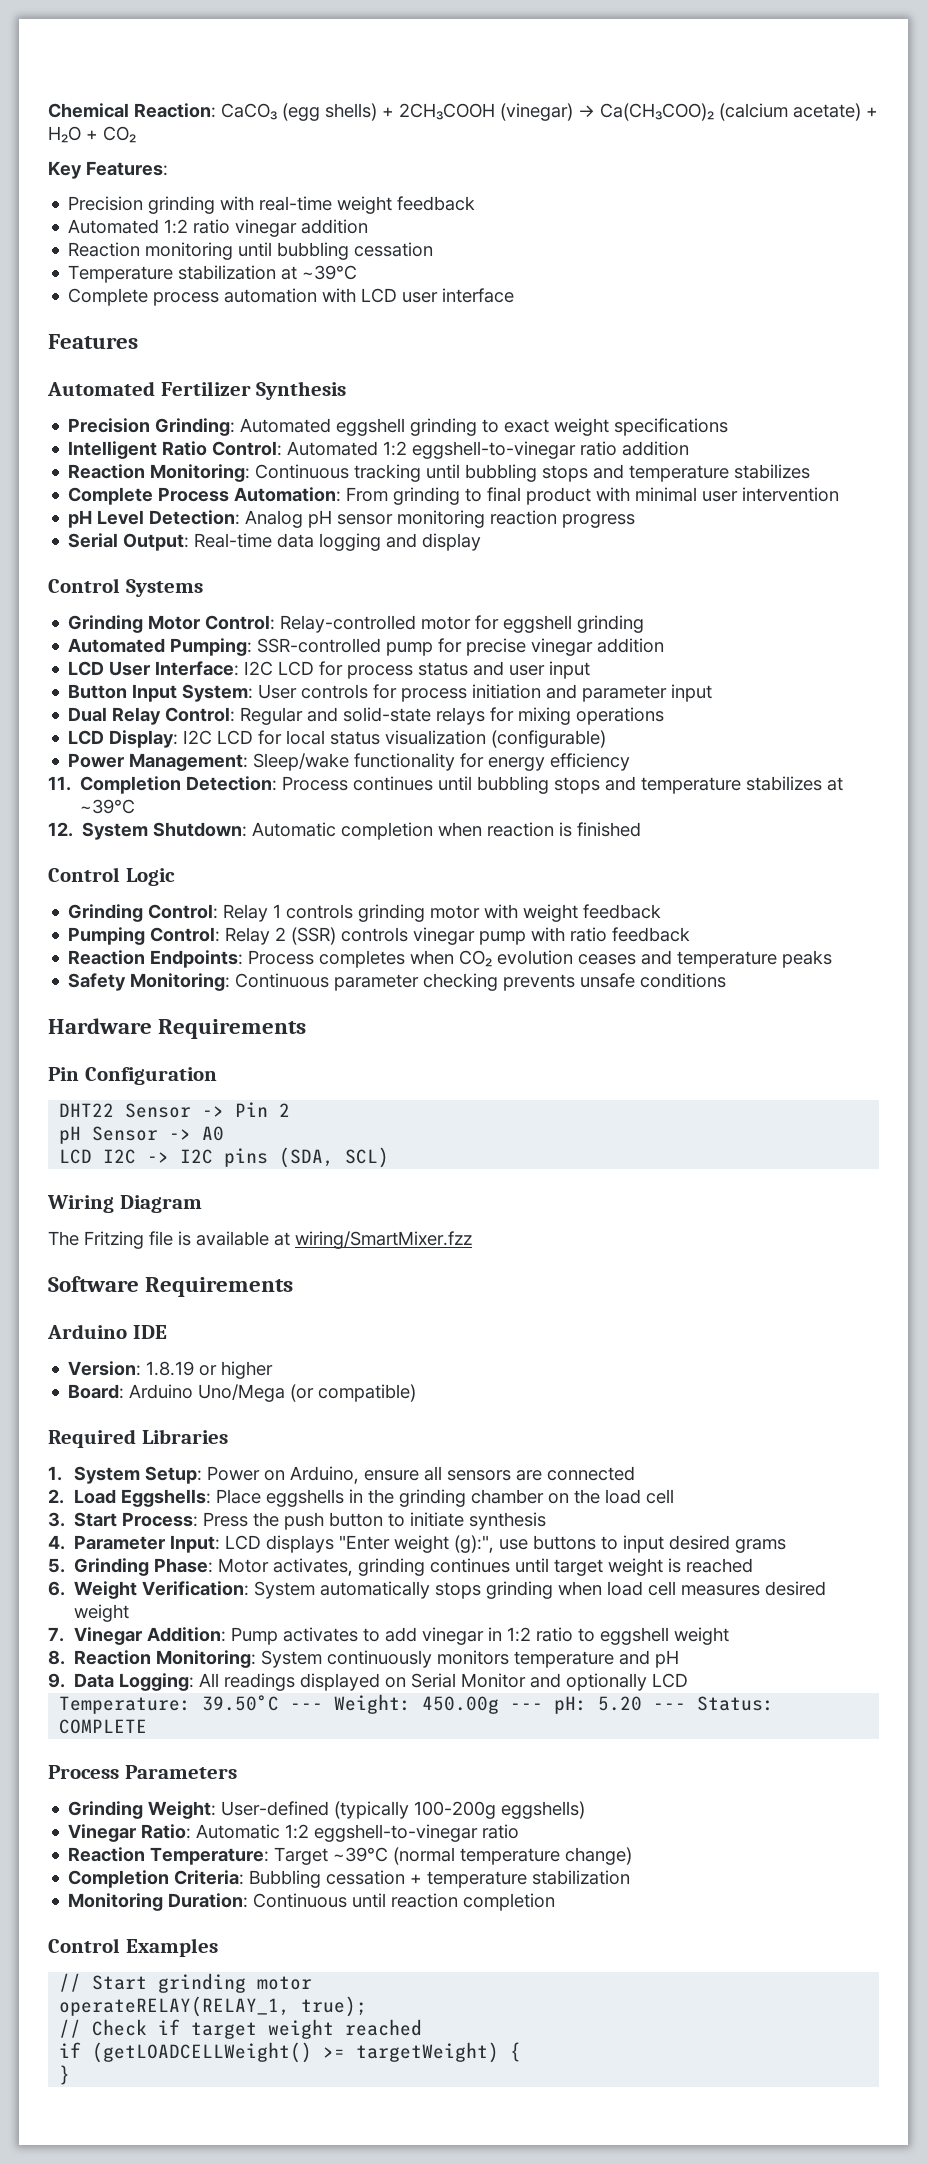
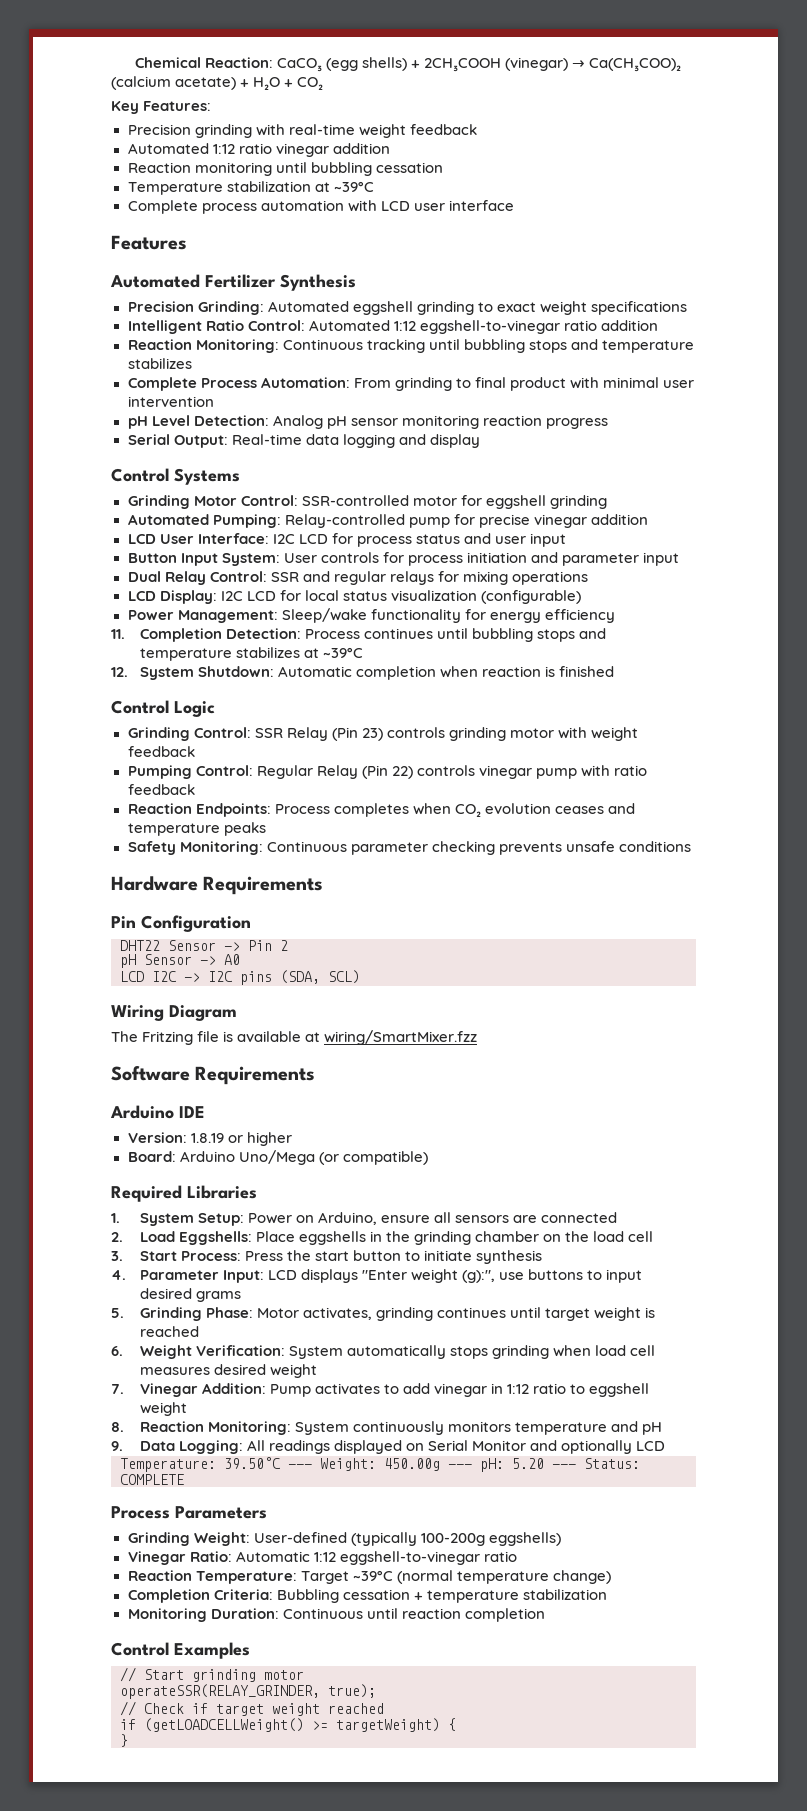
- Automated 1:2 ratio vinegar addition
+ Automated 1:12 ratio vinegar addition
- Intelligent Ratio Control: Automated 1:2 eggshell-to-vinegar ratio addition
+ Intelligent Ratio Control: Automated 1:12 eggshell-to-vinegar ratio addition
- Grinding Motor Control: Relay-controlled motor for eggshell grinding
+ Grinding Motor Control: SSR-controlled motor for eggshell grinding
- Automated Pumping: SSR-controlled pump for precise vinegar addition
+ Automated Pumping: Relay-controlled pump for precise vinegar addition
- Dual Relay Control: Regular and solid-state relays for mixing operations
+ Dual Relay Control: SSR and regular relays for mixing operations
- Grinding Control: Relay 1 controls grinding motor with weight feedback
+ Grinding Control: SSR Relay (Pin 23) controls grinding motor with weight feedback
- Pumping Control: Relay 2 (SSR) controls vinegar pump with ratio feedback
+ Pumping Control: Regular Relay (Pin 22) controls vinegar pump with ratio feedback
- 3. Start Process: Press the push button to initiate synthesis
+ 3. Start Process: Press the start button to initiate synthesis
- 7. Vinegar Addition: Pump activates to add vinegar in 1:2 ratio to eggshell weight
+ 7. Vinegar Addition: Pump activates to add vinegar in 1:12 ratio to eggshell weight
- Vinegar Ratio: Automatic 1:2 eggshell-to-vinegar ratio
+ Vinegar Ratio: Automatic 1:12 eggshell-to-vinegar ratio
- operateRELAY(RELAY_1, true);
+ operateSSR(RELAY_GRINDER, true);

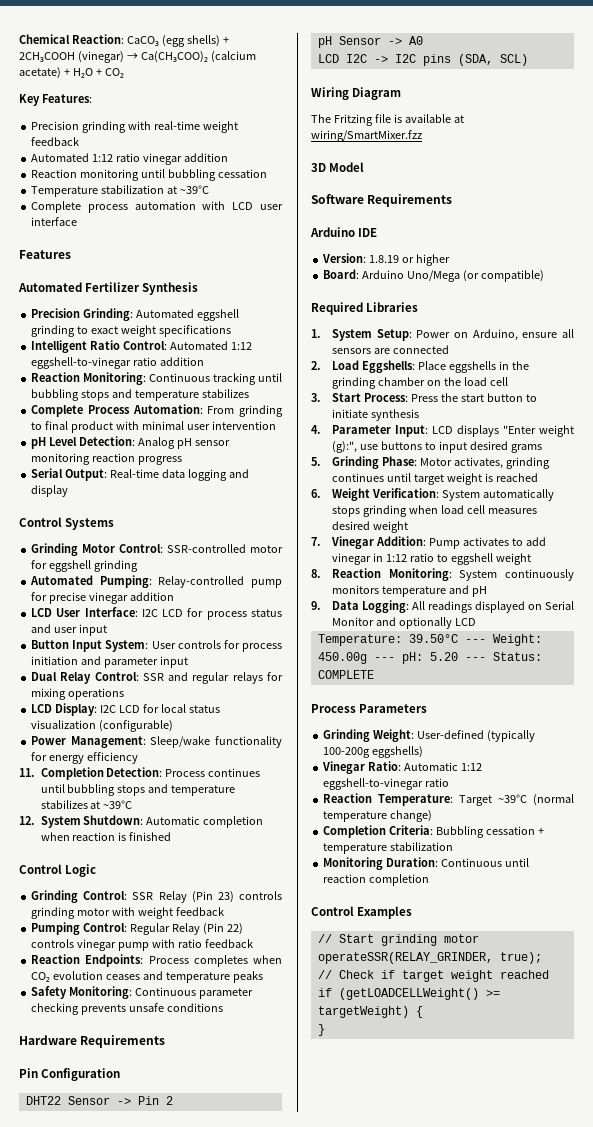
+ 3D Model

